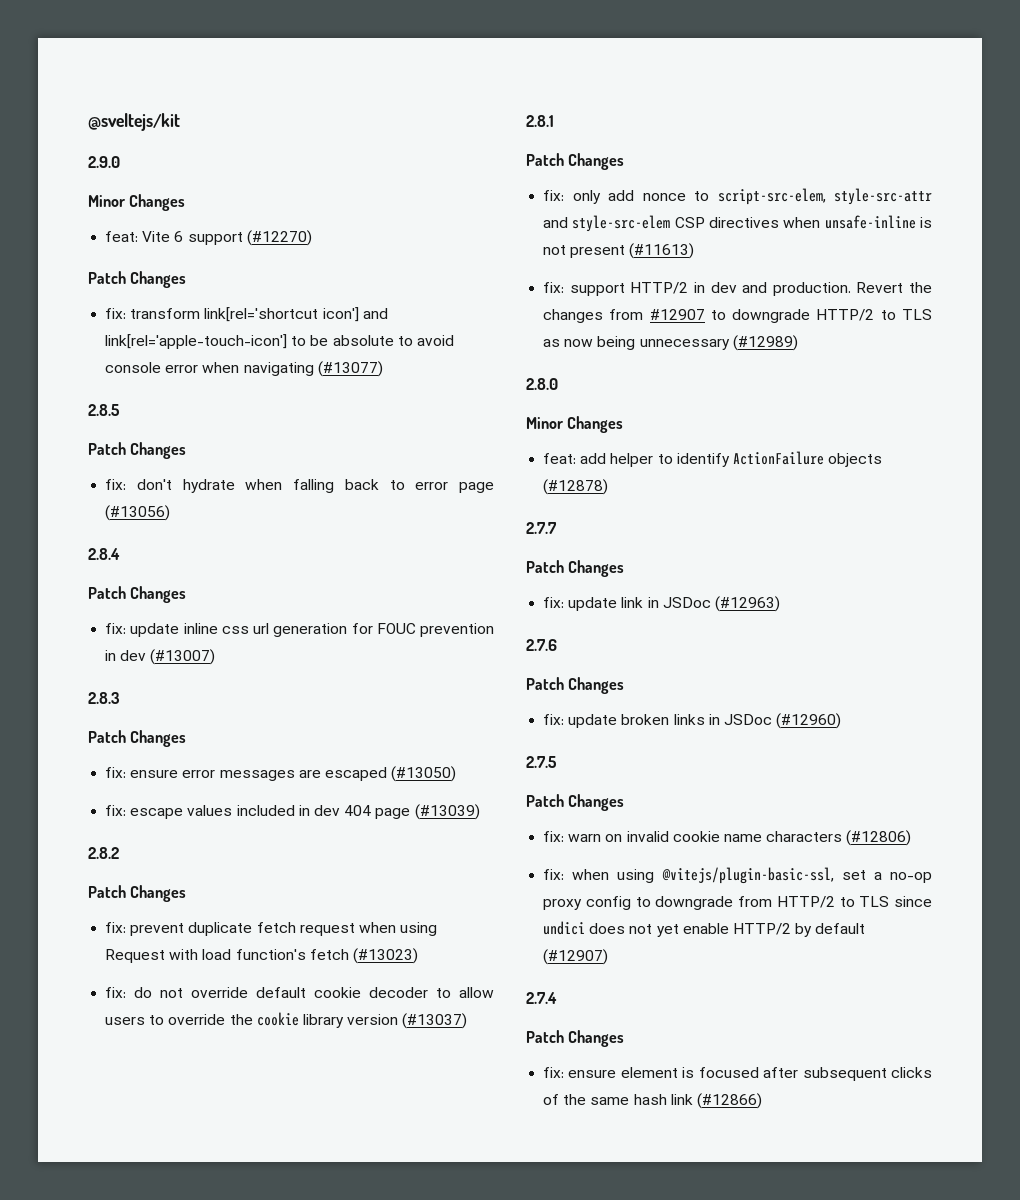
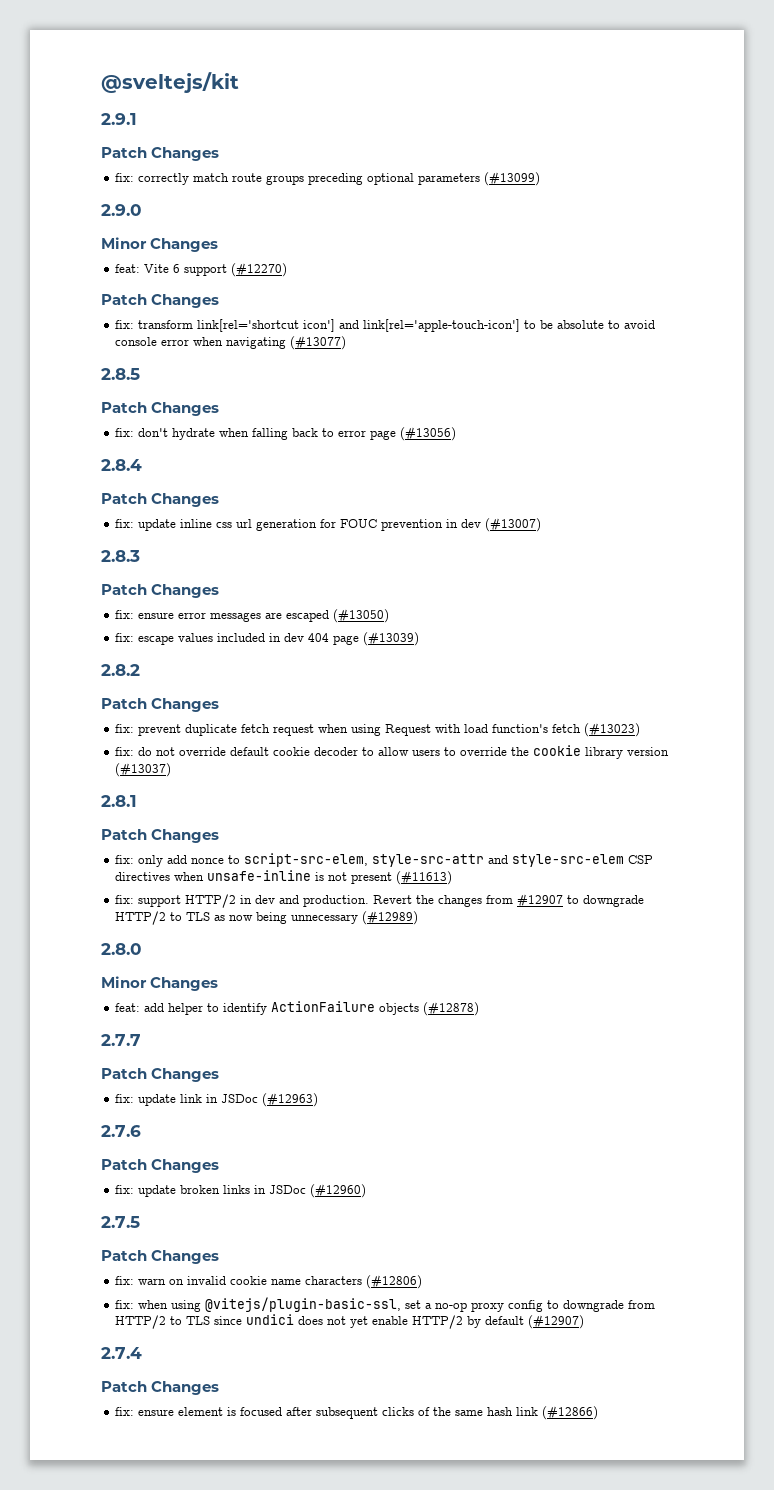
+ 2.9.1
+ Patch Changes
+ fix: correctly match route groups preceding optional parameters (#13099)

